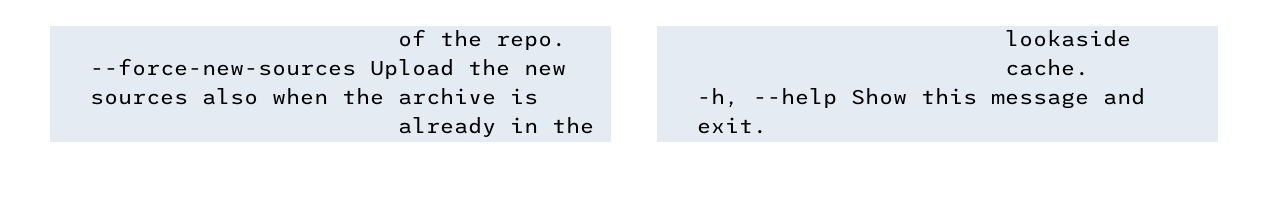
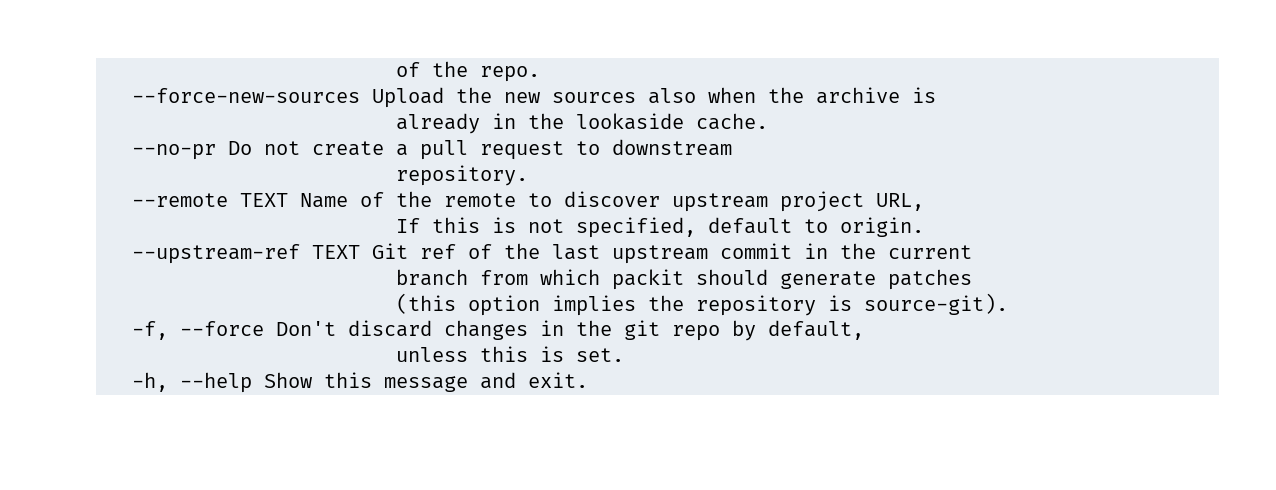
+ --no-pr Do not create a pull request to downstream
+ repository.
+ --remote TEXT Name of the remote to discover upstream project URL,
+ If this is not specified, default to origin.
+ --upstream-ref TEXT Git ref of the last upstream commit in the current
+ branch from which packit should generate patches
+ (this option implies the repository is source-git).
+ -f, --force Don't discard changes in the git repo by default,
+ unless this is set.

